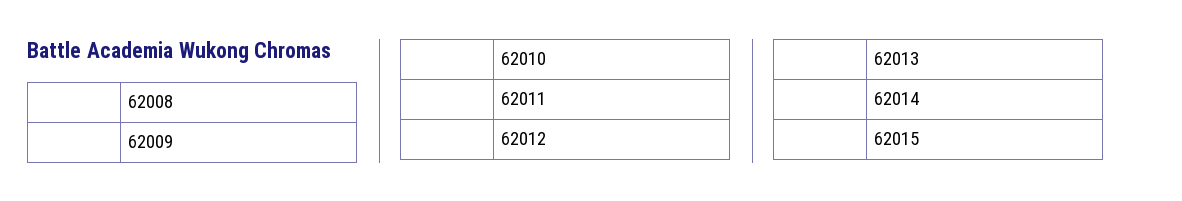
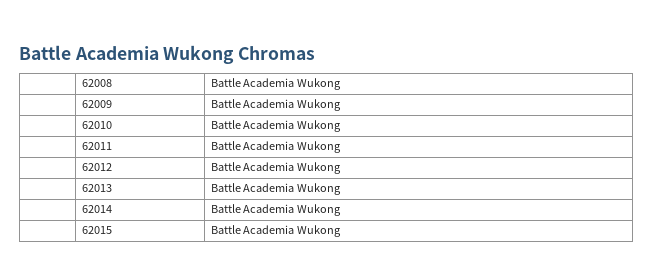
- | 62008
- | 62009
- | 62010
- | 62011
- | 62012
- | 62013
- | 62014
- | 62015
+ | 62008 | Battle Academia Wukong
+ | 62009 | Battle Academia Wukong
+ | 62010 | Battle Academia Wukong
+ | 62011 | Battle Academia Wukong
+ | 62012 | Battle Academia Wukong
+ | 62013 | Battle Academia Wukong
+ | 62014 | Battle Academia Wukong
+ | 62015 | Battle Academia Wukong

